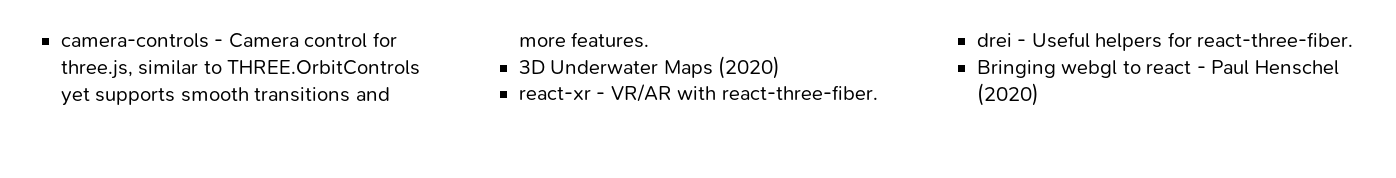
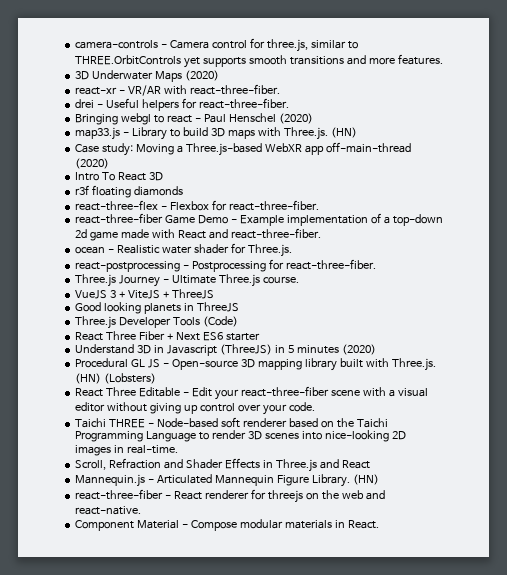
+ map33.js - Library to build 3D maps with Three.js. (HN)
+ Case study: Moving a Three.js-based WebXR app off-main-thread (2020)
+ Intro To React 3D
+ r3f floating diamonds
+ react-three-flex - Flexbox for react-three-fiber.
+ react-three-fiber Game Demo - Example implementation of a top-down 2d game made with React and react-three-fiber.
+ ocean - Realistic water shader for Three.js.
+ react-postprocessing - Postprocessing for react-three-fiber.
+ Three.js Journey - Ultimate Three.js course.
+ VueJS 3 + ViteJS + ThreeJS
+ Good looking planets in ThreeJS
+ Three.js Developer Tools (Code)
+ React Three Fiber + Next ES6 starter
+ Understand 3D in Javascript (ThreeJS) in 5 minutes (2020)
+ Procedural GL JS - Open-source 3D mapping library built with Three.js. (HN) (Lobsters)
+ React Three Editable - Edit your react-three-fiber scene with a visual editor without giving up control over your code.
+ Taichi THREE - Node-based soft renderer based on the Taichi Programming Language to render 3D scenes into nice-looking 2D images in real-time.
+ Scroll, Refraction and Shader Effects in Three.js and React
+ Mannequin.js - Articulated Mannequin Figure Library. (HN)
+ react-three-fiber - React renderer for threejs on the web and react-native.
+ Component Material - Compose modular materials in React.

